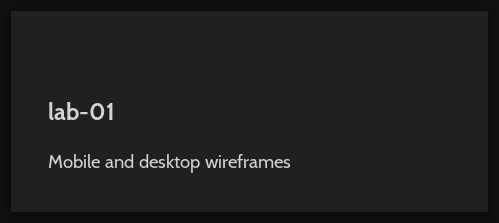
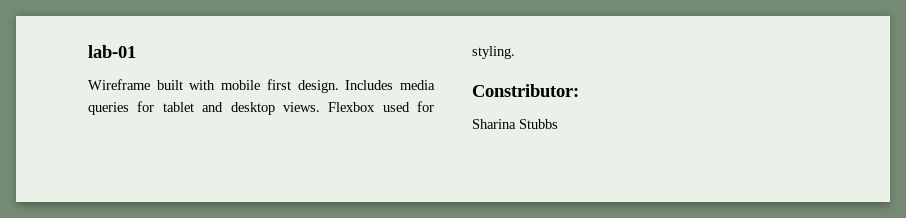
- Mobile and desktop wireframes
+ Wireframe built with mobile first design. Includes media queries for tablet and desktop views. Flexbox used for styling.
+ Constributor:
+ Sharina Stubbs

